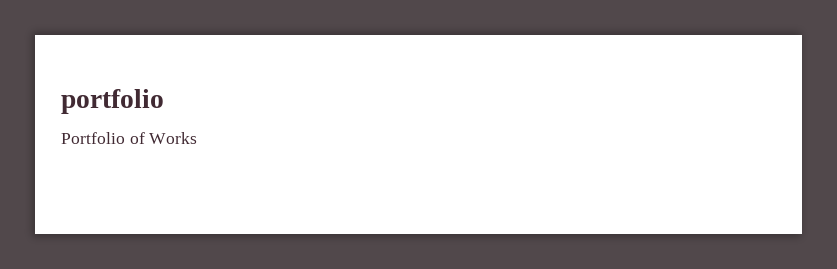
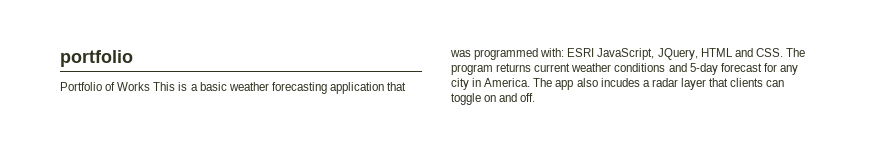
- Portfolio of Works
+ Portfolio of Works This is a basic weather forecasting application that was programmed with: ESRI JavaScript, JQuery, HTML and CSS. The program returns current weather conditions and 5-day forecast for any city in America. The app also incudes a radar layer that clients can toggle on and off.

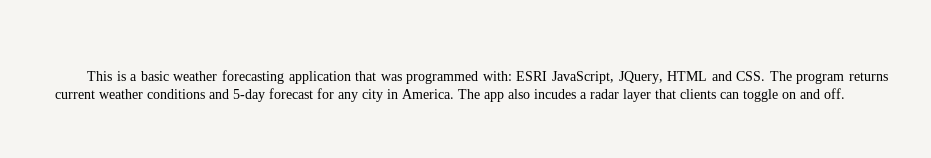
- portfolio
- Portfolio of Works This is a basic weather forecasting application that was programmed with: ESRI JavaScript, JQuery, HTML and CSS. The program returns current weather conditions and 5-day forecast for any city in America.
+ This is a basic weather forecasting application that was programmed with: ESRI JavaScript, JQuery, HTML and CSS. The program returns current weather conditions and 5-day forecast for any city in America.

